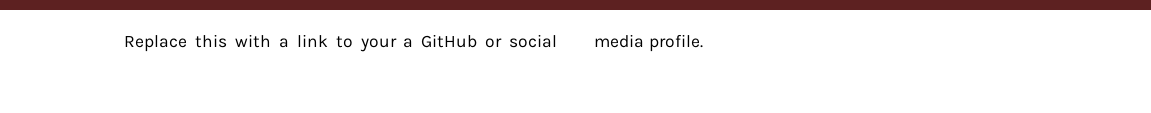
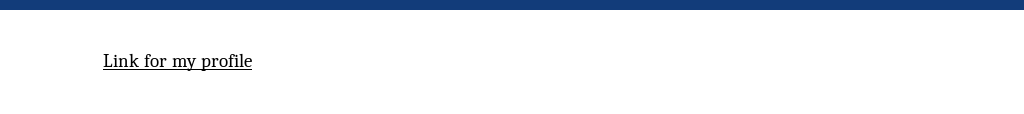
- Replace this with a link to your a GitHub or social media profile.
+ Link for my profile

